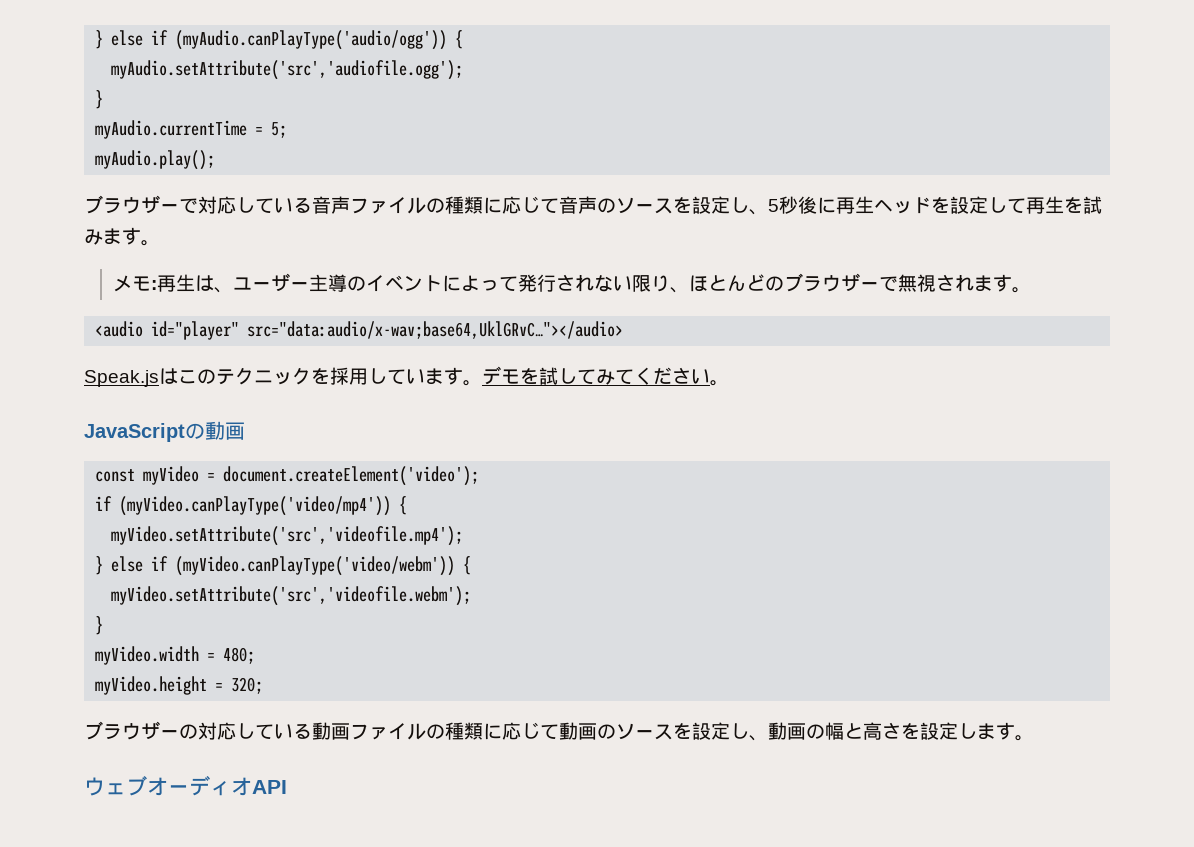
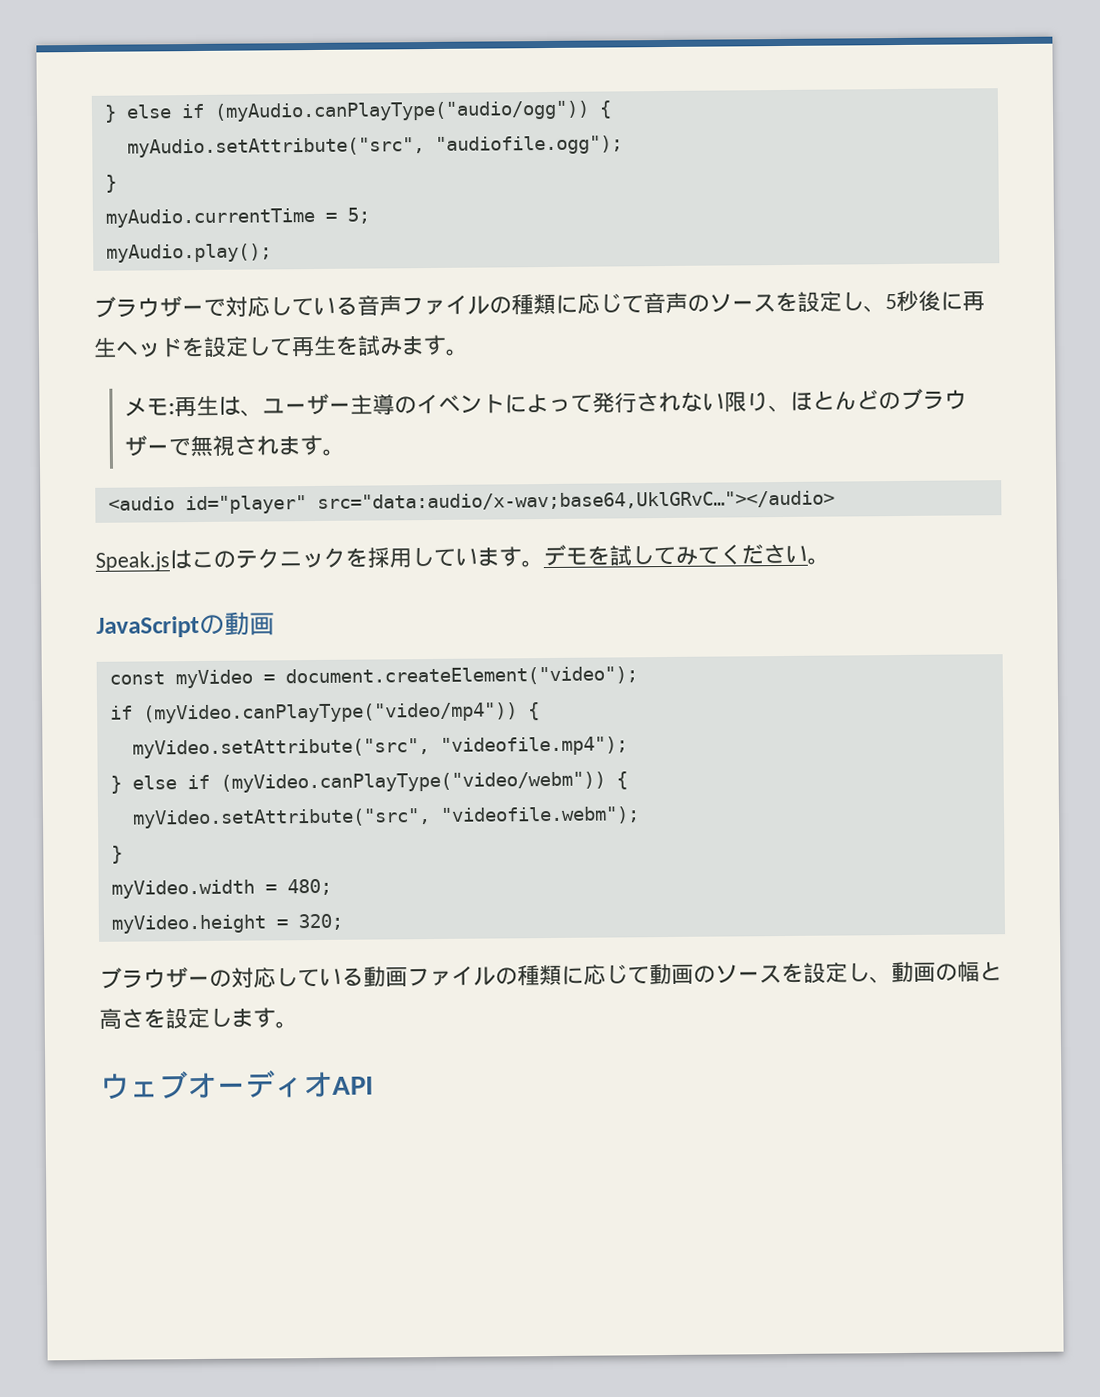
- } else if (myAudio.canPlayType('audio/ogg')) {
- myAudio.setAttribute('src','audiofile.ogg');
+ } else if (myAudio.canPlayType("audio/ogg")) {
+ myAudio.setAttribute("src", "audiofile.ogg");
- const myVideo = document.createElement('video');
- if (myVideo.canPlayType('video/mp4')) {
- myVideo.setAttribute('src','videofile.mp4');
- } else if (myVideo.canPlayType('video/webm')) {
- myVideo.setAttribute('src','videofile.webm');
+ const myVideo = document.createElement("video");
+ if (myVideo.canPlayType("video/mp4")) {
+ myVideo.setAttribute("src", "videofile.mp4");
+ } else if (myVideo.canPlayType("video/webm")) {
+ myVideo.setAttribute("src", "videofile.webm");

